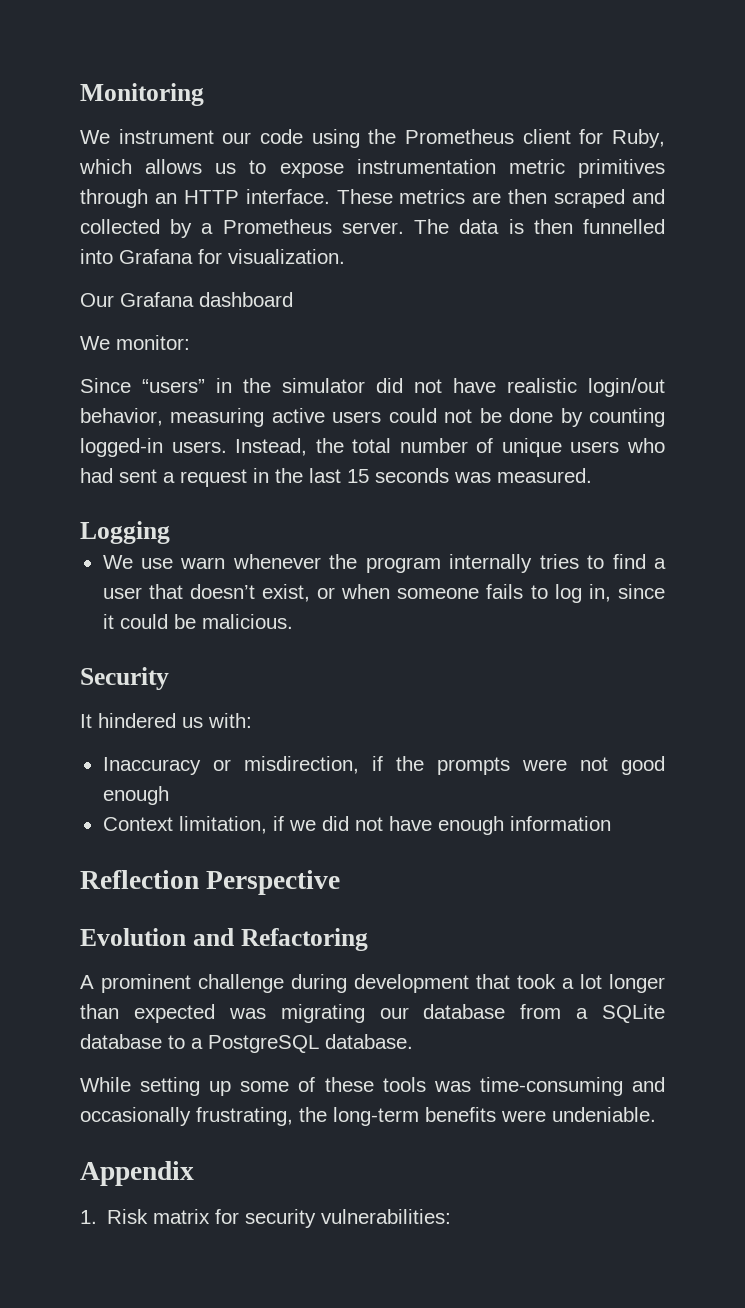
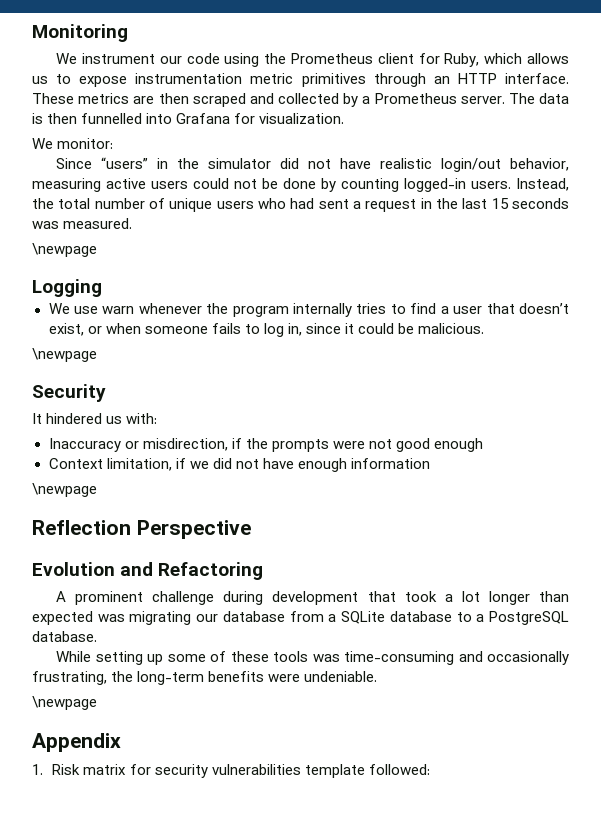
- Our Grafana dashboard
  Instead, the total number of unique users who had sent a request in the last 15 seconds was measured.
+ \newpage
  We use warn whenever the program internally tries to find a user that doesn’t exist, or when someone fails to log in, since it could be malicious.
+ \newpage
  Context limitation, if we did not have enough information
+ \newpage
  While setting up some of these tools was time-consuming and occasionally frustrating, the long-term benefits were undeniable.
+ \newpage
- 1. Risk matrix for security vulnerabilities:
+ 1. Risk matrix for security vulnerabilities template followed:

